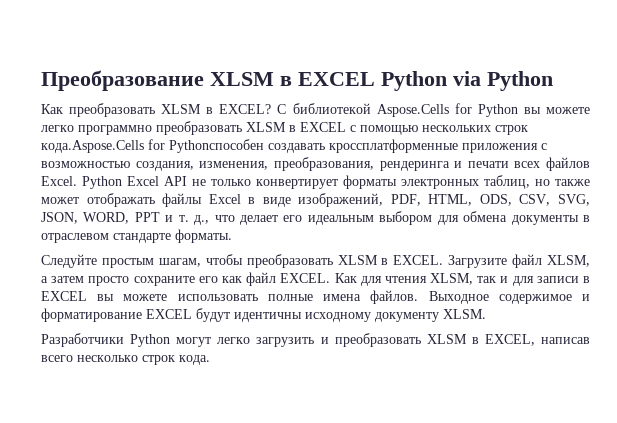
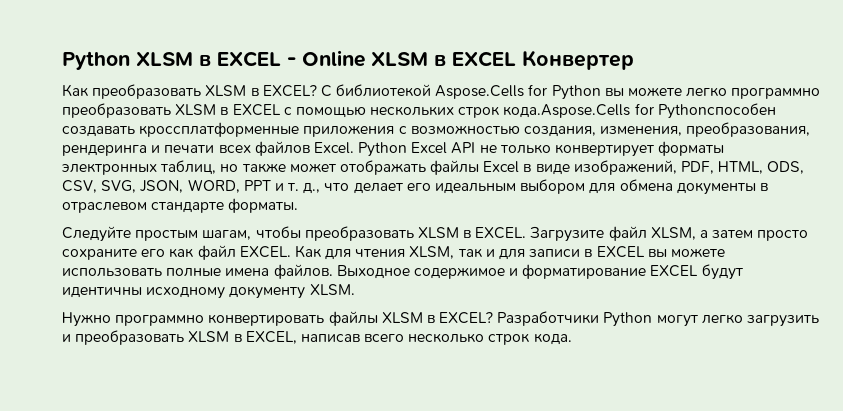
- Преобразование XLSM в EXCEL Python via Python
+ Python XLSM в EXCEL - Online XLSM в EXCEL Конвертер
+ Нужно программно конвертировать файлы XLSM в EXCEL?

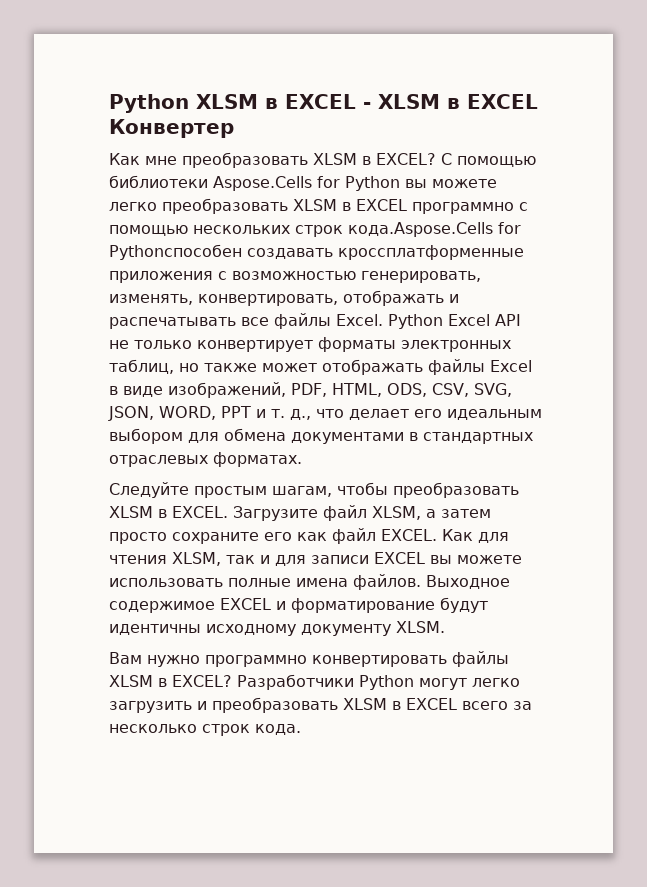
- Python XLSM в EXCEL - Online XLSM в EXCEL Конвертер
+ Python XLSM в EXCEL - XLSM в EXCEL Конвертер
- Как преобразовать XLSM в EXCEL?
+ Как мне преобразовать XLSM в EXCEL?
- С библиотекой Aspose.Cells for Python вы можете легко программно преобразовать XLSM в EXCEL с помощью нескольких строк кода.Aspose.Cells for Pythonспособен создавать кроссплатформенные приложения с возможностью создания, изменения, преобразования, рендеринга и печати всех файлов Excel.
+ С помощью библиотеки Aspose.Cells for Python вы можете легко преобразовать XLSM в EXCEL программно с помощью нескольких строк кода.Aspose.Cells for Pythonспособен создавать кроссплатформенные приложения с возможностью генерировать, изменять, конвертировать, отображать и распечатывать все файлы Excel.
- Python Excel API не только конвертирует форматы электронных таблиц, но также может отображать файлы Excel в виде изображений, PDF, HTML, ODS, CSV, SVG, JSON, WORD, PPT и т. д., что делает его идеальным выбором для обмена документы в отраслевом стандарте форматы.
+ Python Excel API не только конвертирует форматы электронных таблиц, но также может отображать файлы Excel в виде изображений, PDF, HTML, ODS, CSV, SVG, JSON, WORD, PPT и т. д., что делает его идеальным выбором для обмена документами в стандартных отраслевых форматах.
- Как для чтения XLSM, так и для записи в EXCEL вы можете использовать полные имена файлов.
+ Как для чтения XLSM, так и для записи EXCEL вы можете использовать полные имена файлов.
- Выходное содержимое и форматирование EXCEL будут идентичны исходному документу XLSM.
+ Выходное содержимое EXCEL и форматирование будут идентичны исходному документу XLSM.
- Нужно программно конвертировать файлы XLSM в EXCEL?
+ Вам нужно программно конвертировать файлы XLSM в EXCEL?
- Разработчики Python могут легко загрузить и преобразовать XLSM в EXCEL, написав всего несколько строк кода.
+ Разработчики Python могут легко загрузить и преобразовать XLSM в EXCEL всего за несколько строк кода.

